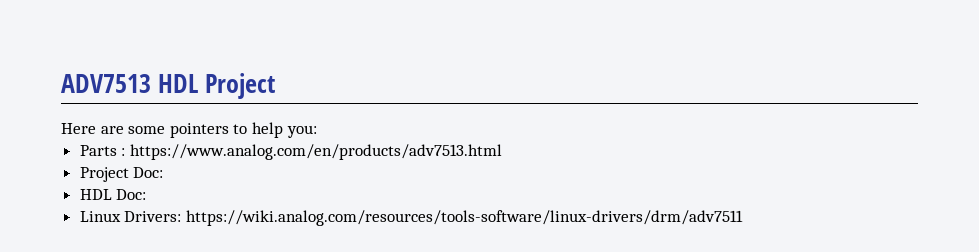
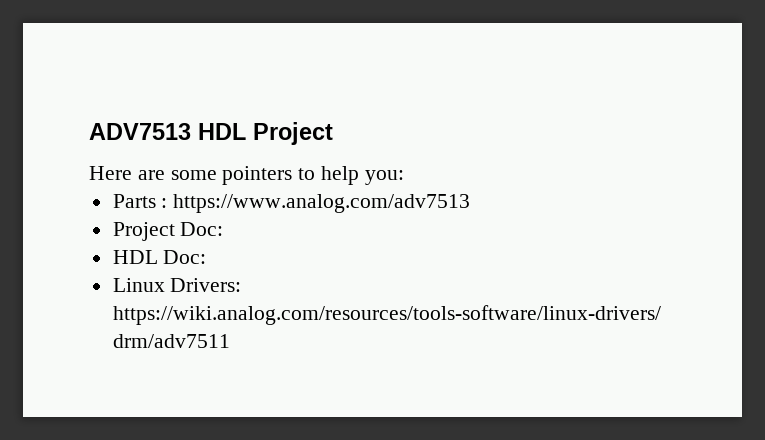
- Parts : https://www.analog.com/en/products/adv7513.html
+ Parts : https://www.analog.com/adv7513

